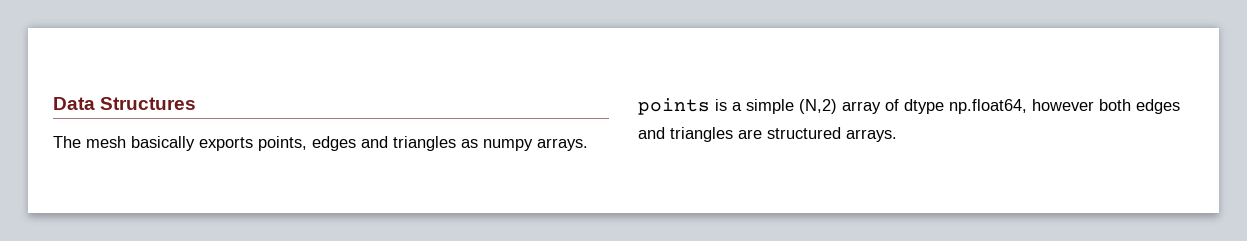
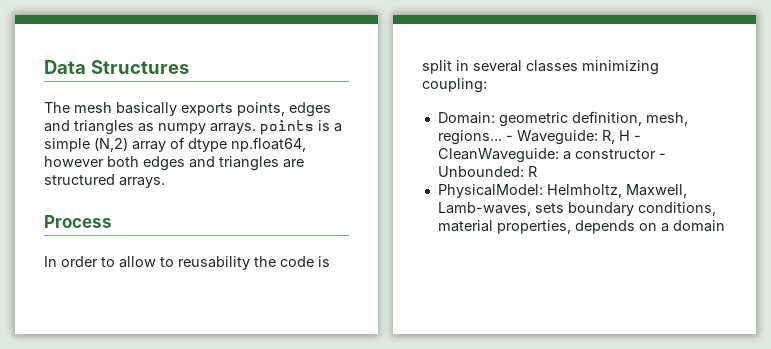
+ Process
+ In order to allow to reusability the code is split in several classes minimizing coupling:
+ Domain: geometric definition, mesh, regions... - Waveguide: R, H - CleanWaveguide: a constructor - Unbounded: R
+ PhysicalModel: Helmholtz, Maxwell, Lamb-waves, sets boundary conditions, material properties, depends on a domain

